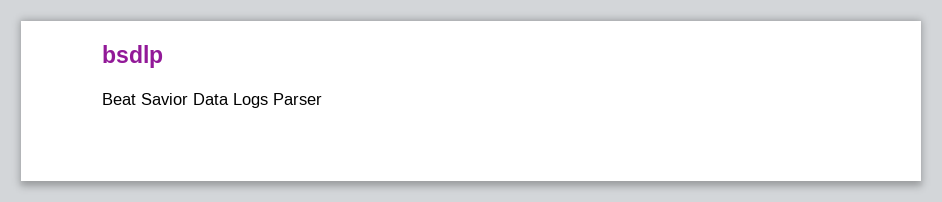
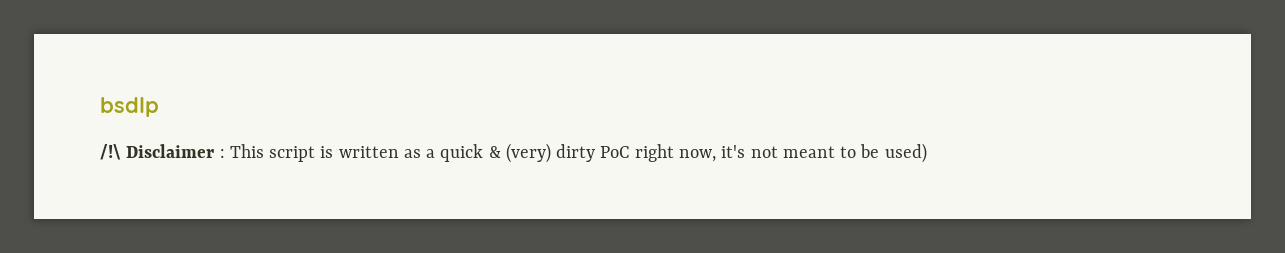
- Beat Savior Data Logs Parser
+ /!\ Disclaimer : This script is written as a quick & (very) dirty PoC right now, it's not meant to be used)

